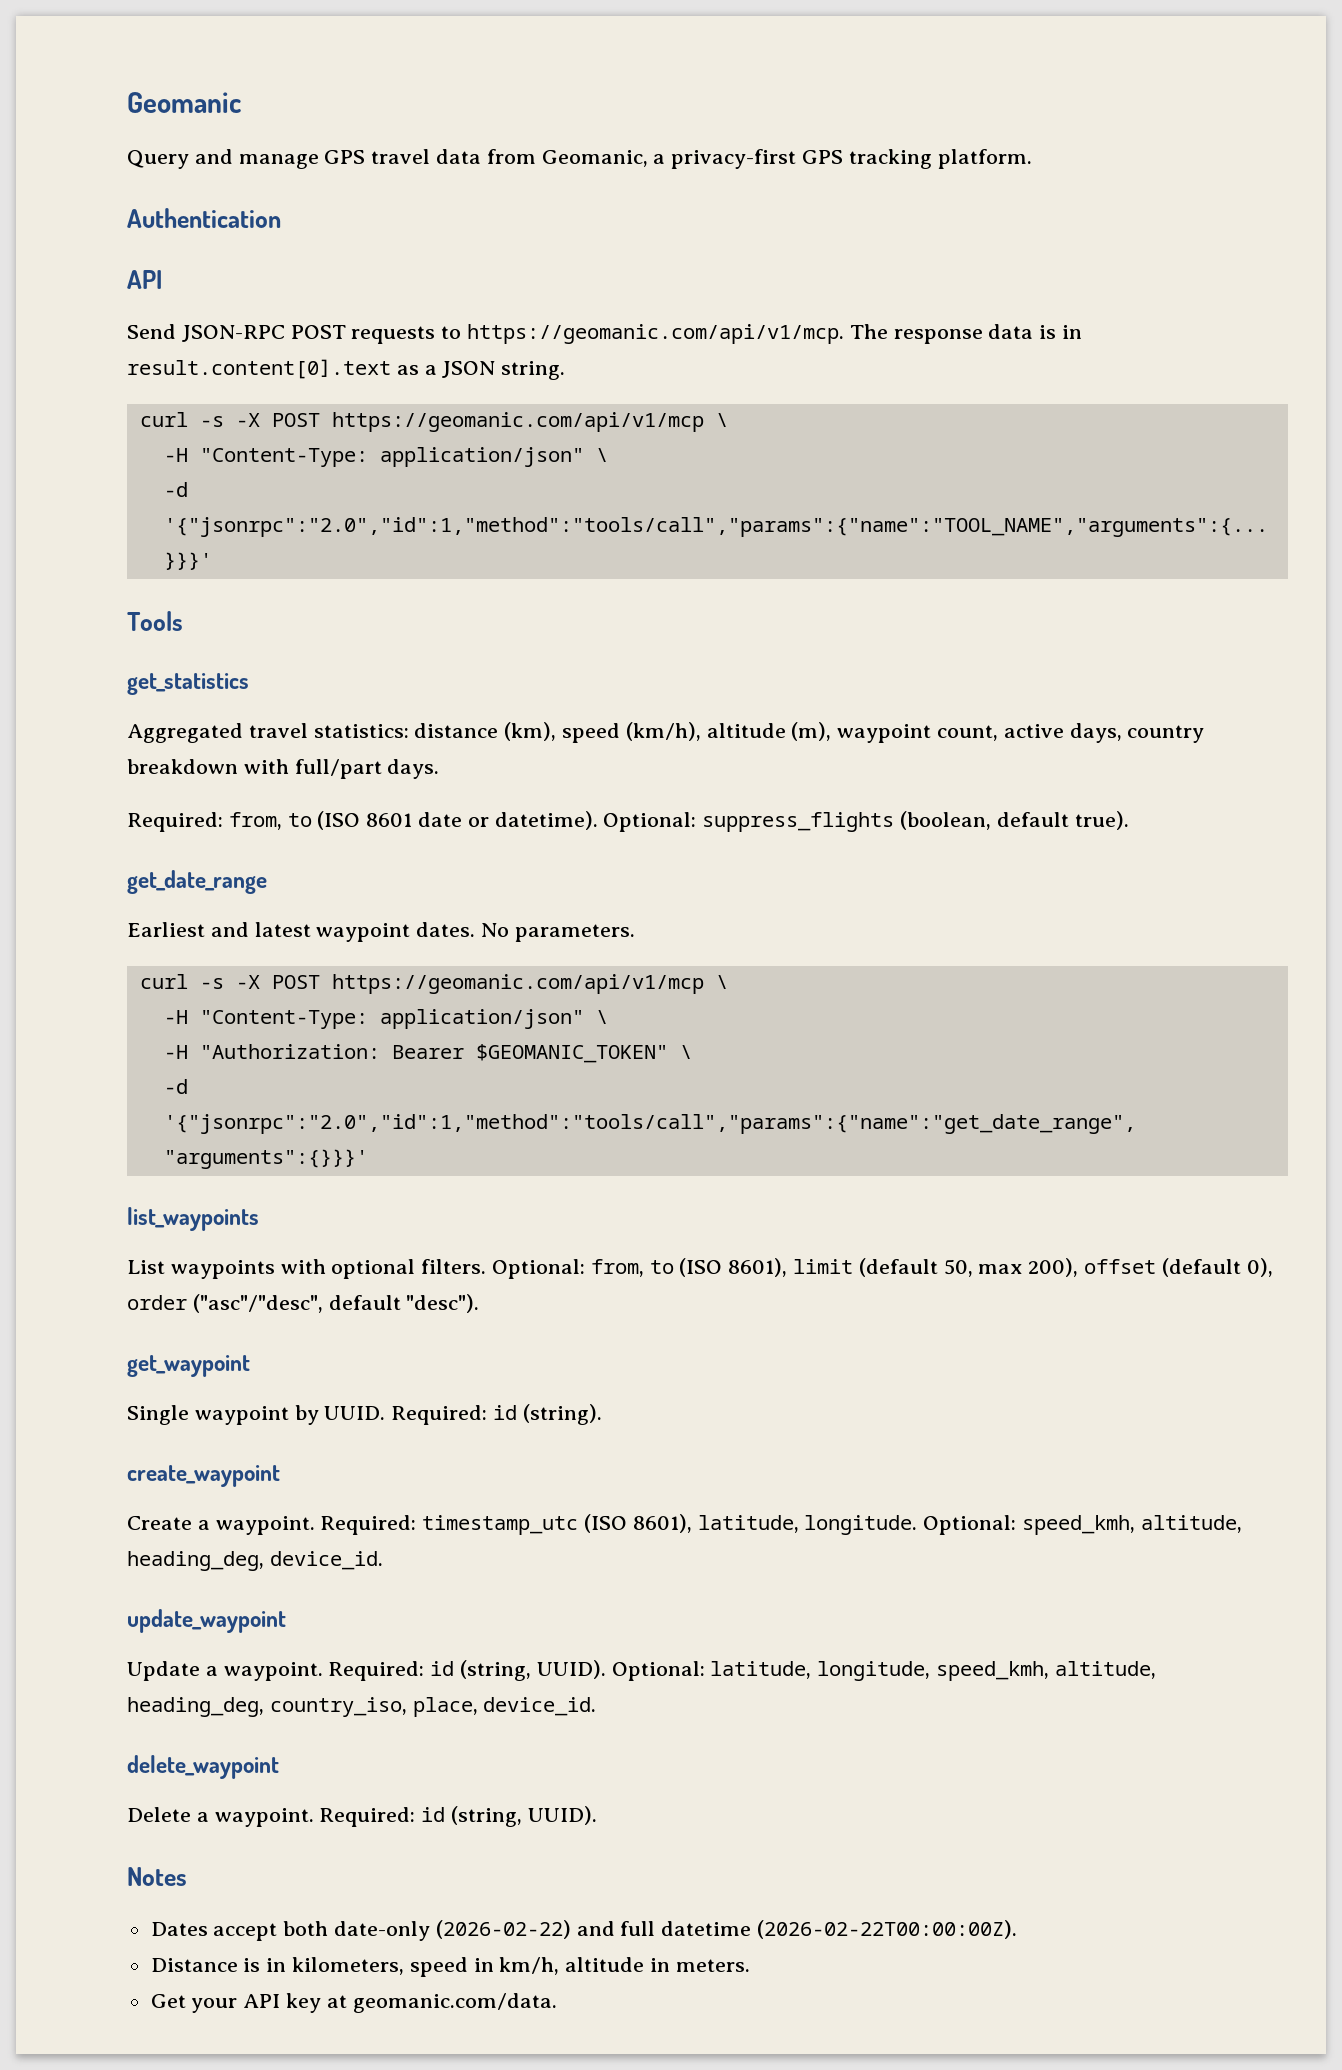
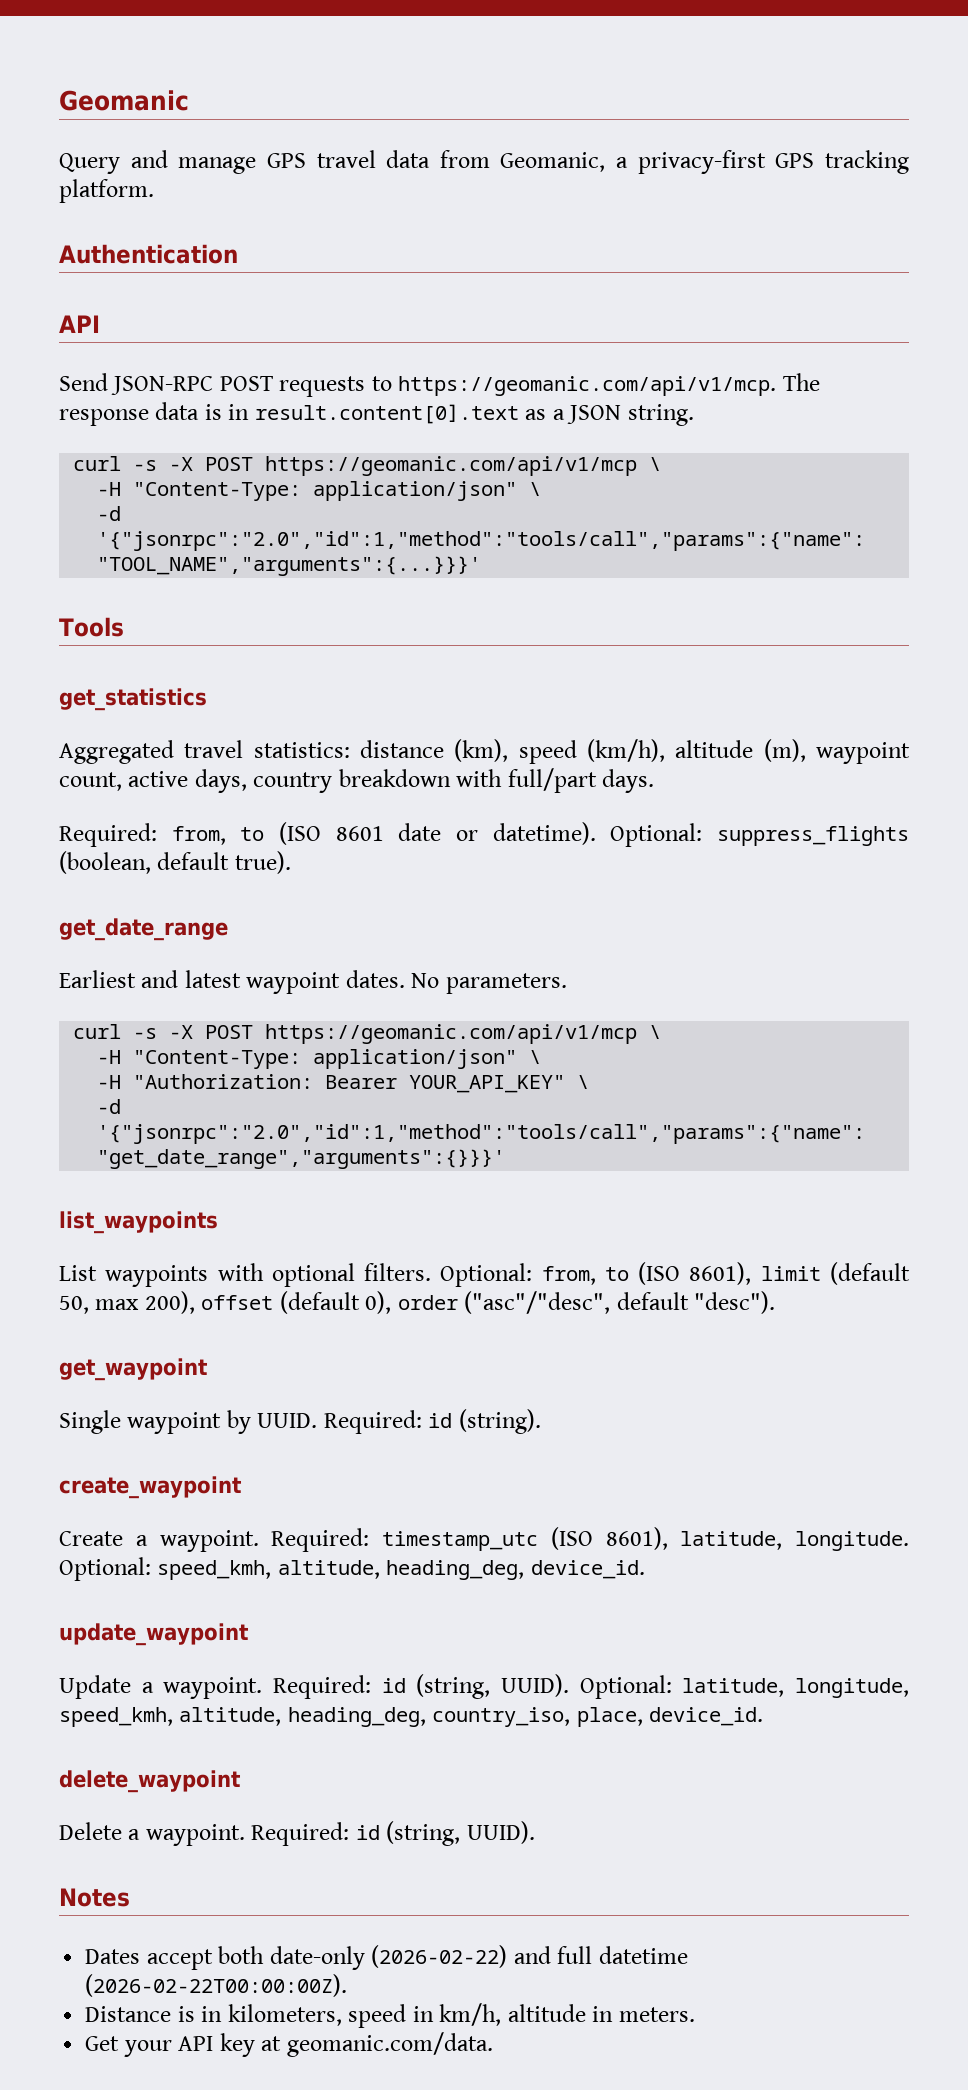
- -H "Authorization: Bearer $GEOMANIC_TOKEN" \
+ -H "Authorization: Bearer YOUR_API_KEY" \

